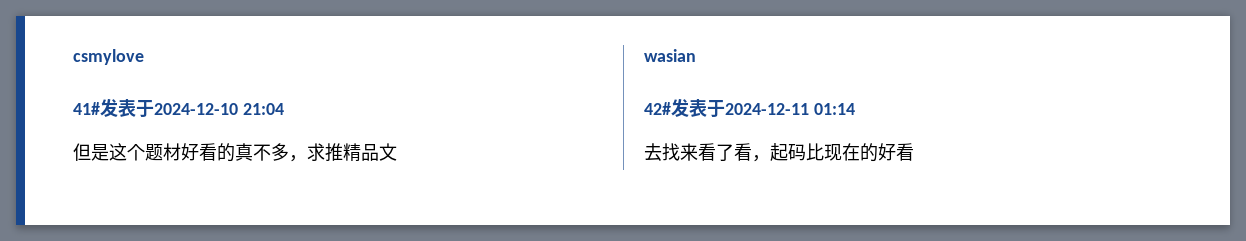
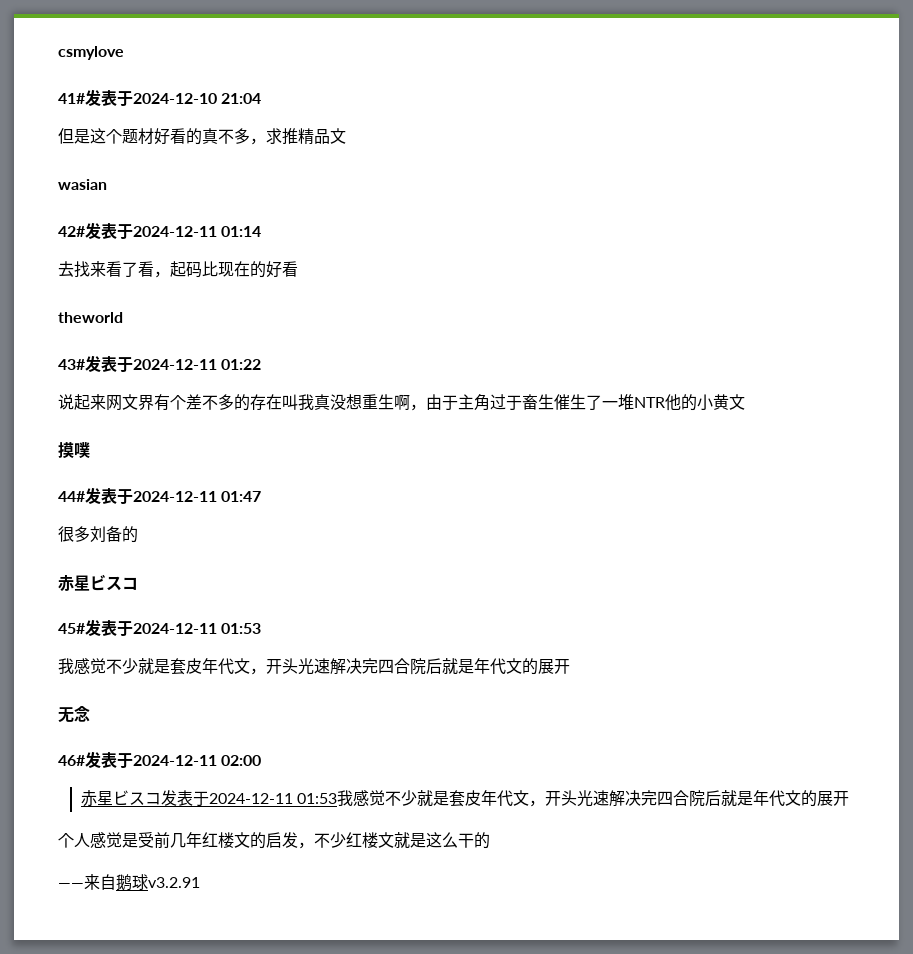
+ theworld
+ 43#发表于2024-12-11 01:22
+ 说起来网文界有个差不多的存在叫我真没想重生啊，由于主角过于畜生催生了一堆NTR他的小黄文
+ 摸噗
+ 44#发表于2024-12-11 01:47
+ 很多刘备的
+ 赤星ビスコ
+ 45#发表于2024-12-11 01:53
+ 我感觉不少就是套皮年代文，开头光速解决完四合院后就是年代文的展开
+ 无念
+ 46#发表于2024-12-11 02:00
+ 赤星ビスコ发表于2024-12-11 01:53我感觉不少就是套皮年代文，开头光速解决完四合院后就是年代文的展开
+ 个人感觉是受前几年红楼文的启发，不少红楼文就是这么干的
+ ——来自鹅球v3.2.91

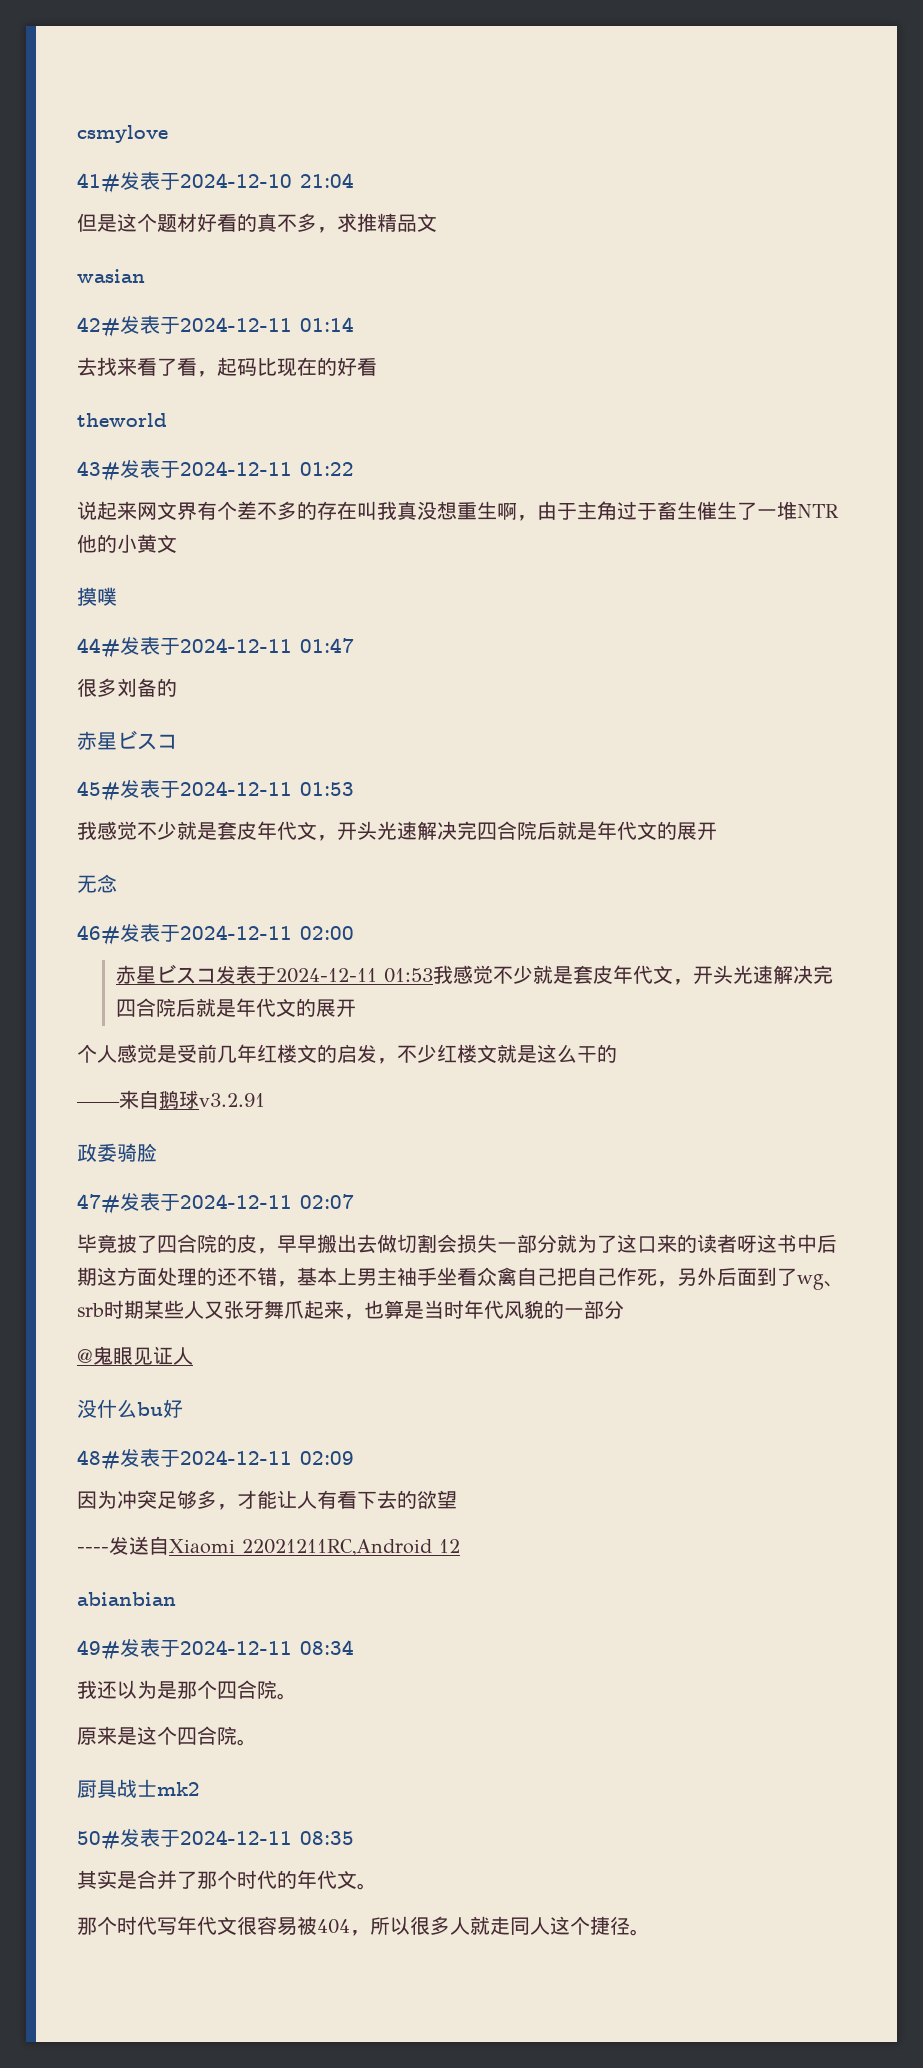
+ 政委骑脸
+ 47#发表于2024-12-11 02:07
+ 毕竟披了四合院的皮，早早搬出去做切割会损失一部分就为了这口来的读者呀这书中后期这方面处理的还不错，基本上男主袖手坐看众禽自己把自己作死，另外后面到了wg、srb时期某些人又张牙舞爪起来，也算是当时年代风貌的一部分
+ @鬼眼见证人
+ 没什么bu好
+ 48#发表于2024-12-11 02:09
+ 因为冲突足够多，才能让人有看下去的欲望
+ ----发送自Xiaomi 22021211RC,Android 12
+ abianbian
+ 49#发表于2024-12-11 08:34
+ 我还以为是那个四合院。
+ 原来是这个四合院。
+ 厨具战士mk2
+ 50#发表于2024-12-11 08:35
+ 其实是合并了那个时代的年代文。
+ 那个时代写年代文很容易被404，所以很多人就走同人这个捷径。

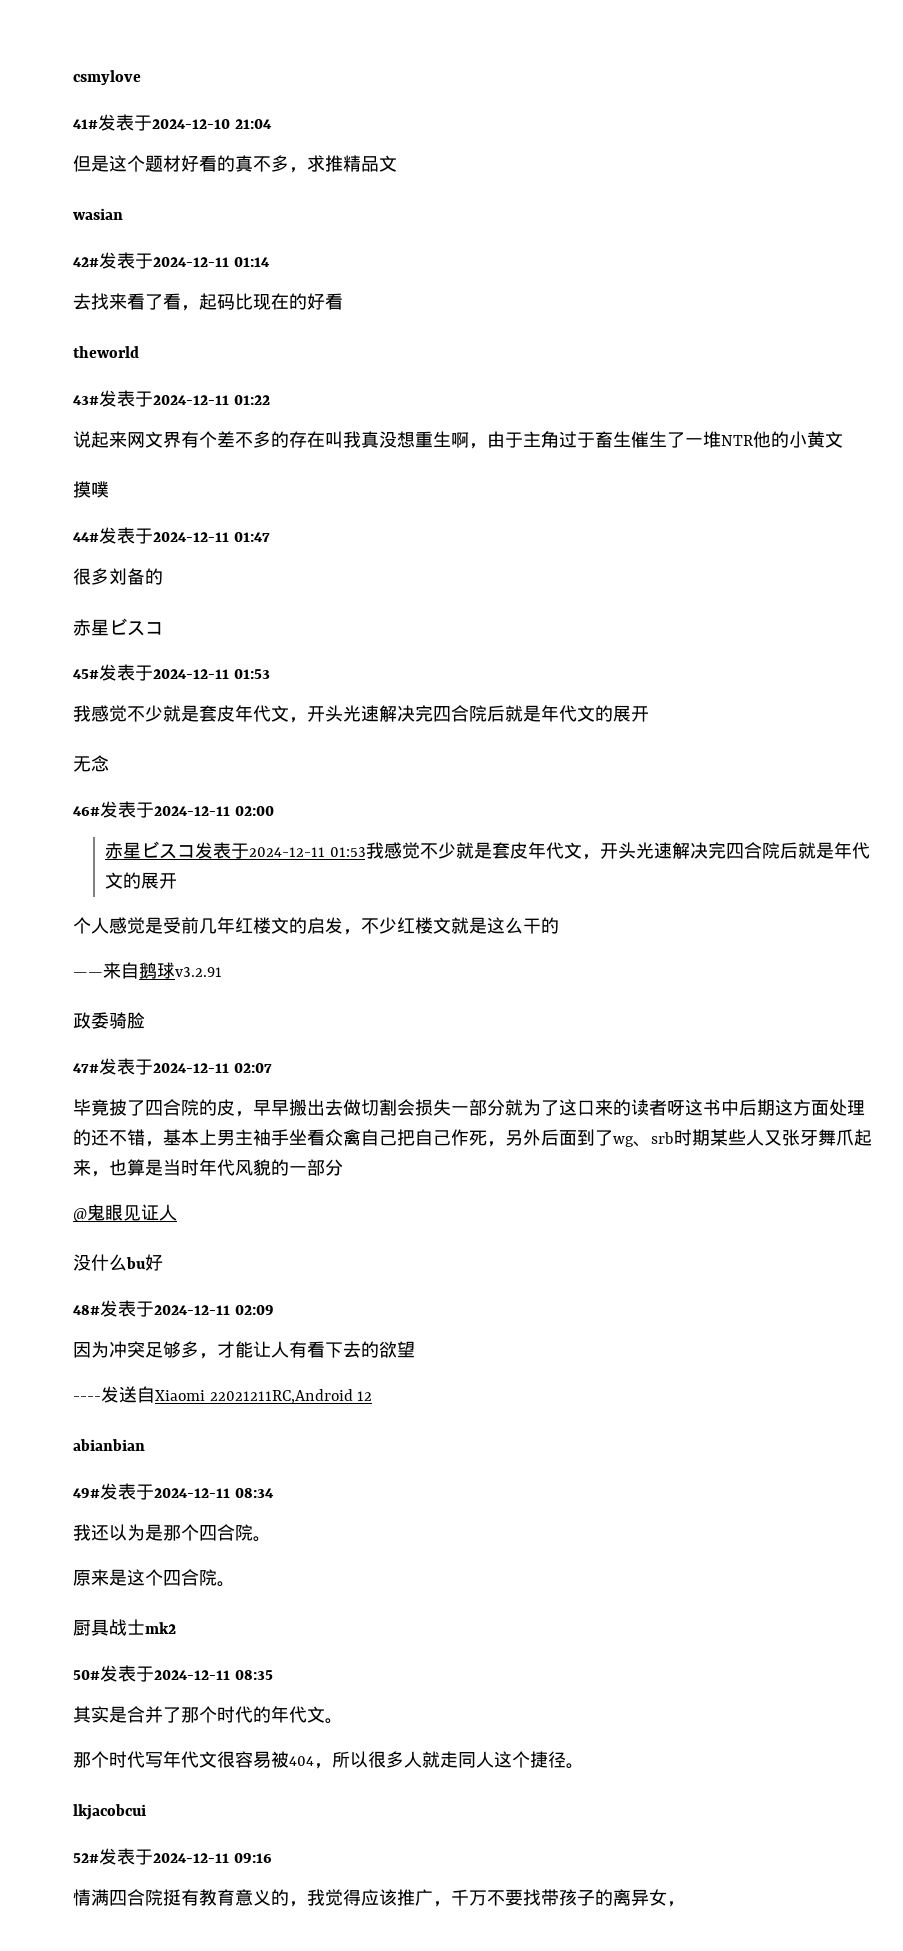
+ lkjacobcui
+ 52#发表于2024-12-11 09:16
+ 情满四合院挺有教育意义的，我觉得应该推广，千万不要找带孩子的离异女，

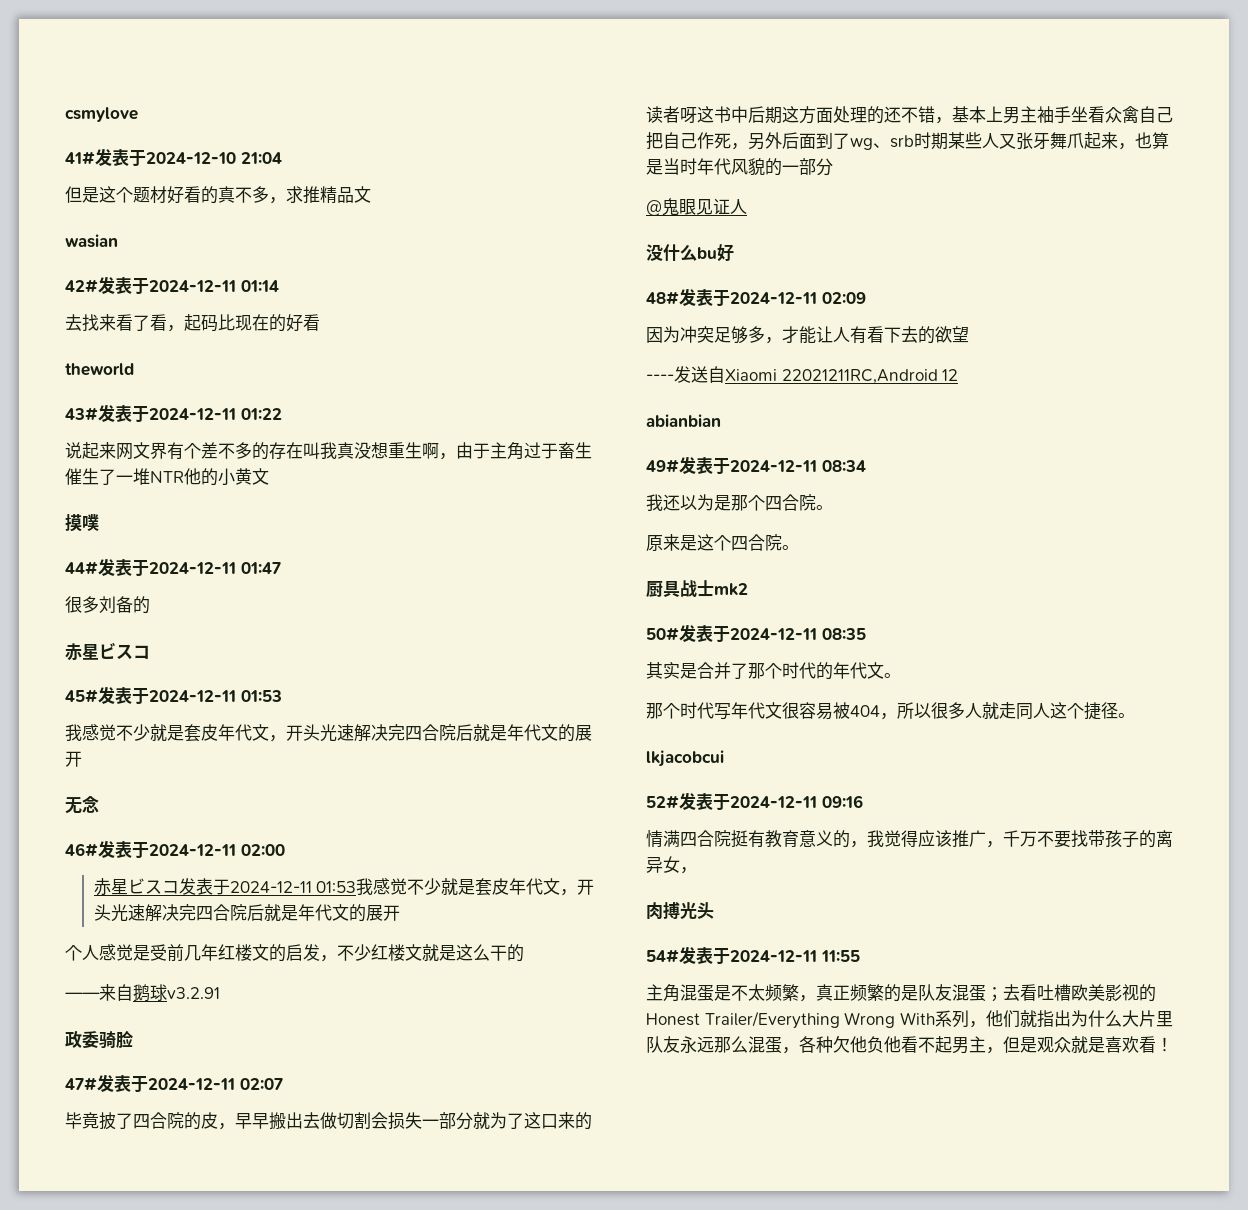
+ 肉搏光头
+ 54#发表于2024-12-11 11:55
+ 主角混蛋是不太频繁，真正频繁的是队友混蛋；去看吐槽欧美影视的Honest Trailer/Everything Wrong With系列，他们就指出为什么大片里队友永远那么混蛋，各种欠他负他看不起男主，但是观众就是喜欢看！

